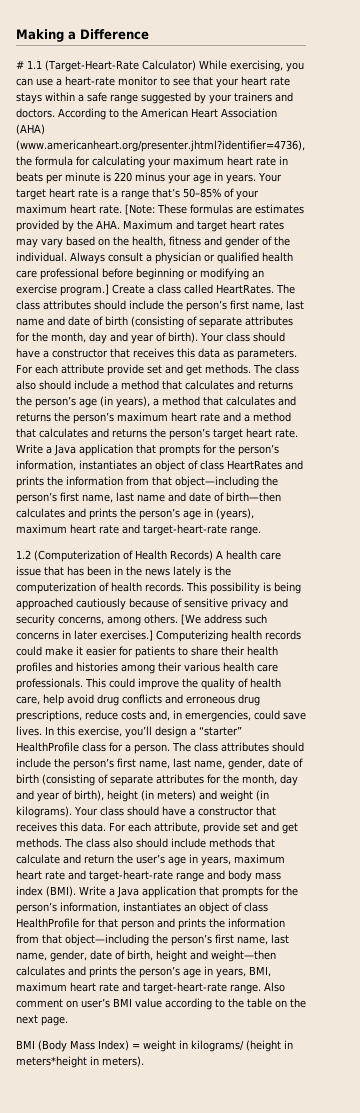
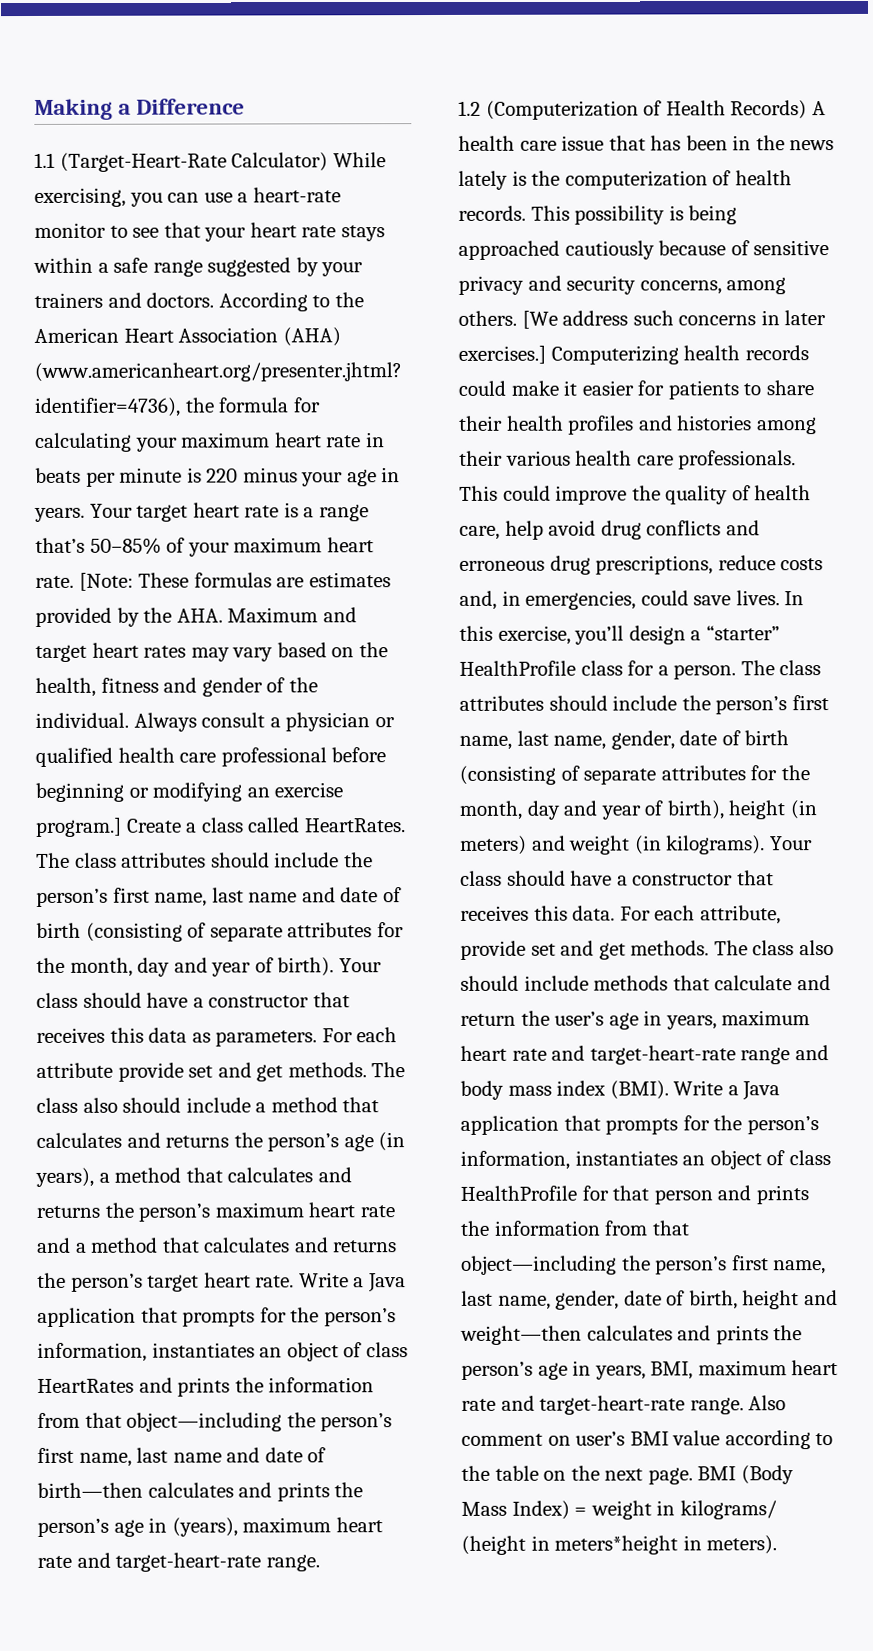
- # 1.1 (Target-Heart-Rate Calculator) While exercising, you can use a heart-rate monitor to see that your heart rate stays within a safe range suggested by your trainers and doctors.
+ 1.1 (Target-Heart-Rate Calculator) While exercising, you can use a heart-rate monitor to see that your heart rate stays within a safe range suggested by your trainers and doctors.
- Also comment on user’s BMI value according to the table on the next page.
- BMI (Body Mass Index) = weight in kilograms/ (height in meters*height in meters).
+ Also comment on user’s BMI value according to the table on the next page. BMI (Body Mass Index) = weight in kilograms/ (height in meters*height in meters).

